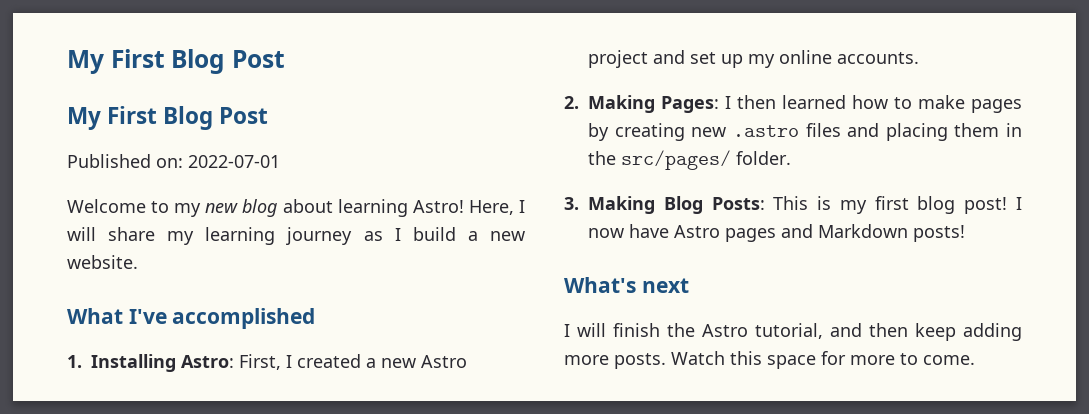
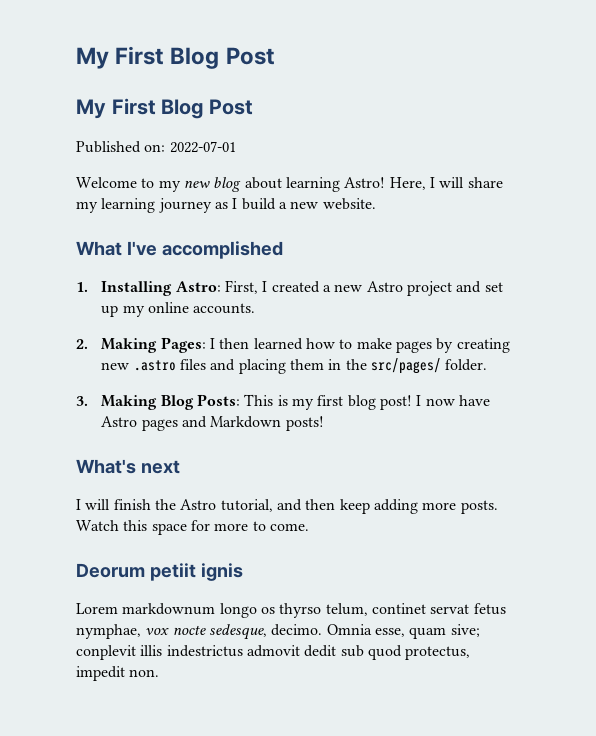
+ Deorum petiit ignis
+ Lorem markdownum longo os thyrso telum, continet servat fetus nymphae, vox nocte sedesque, decimo. Omnia esse, quam sive; conplevit illis indestrictus admovit dedit sub quod protectus, impedit non.

